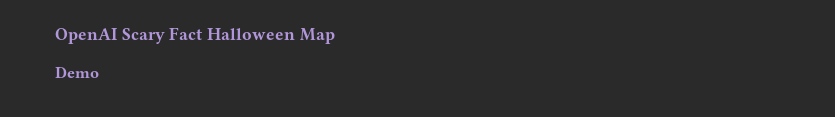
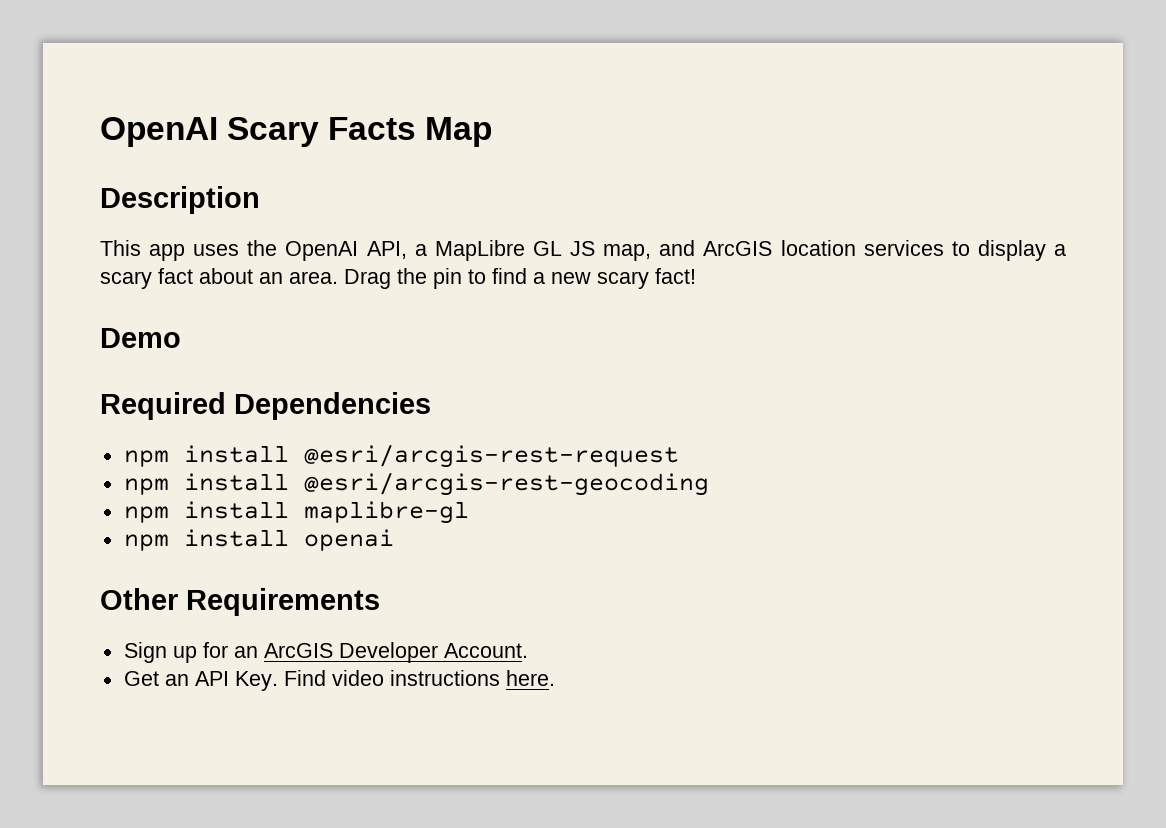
- OpenAI Scary Fact Halloween Map
+ OpenAI Scary Facts Map
+ Description
+ This app uses the OpenAI API, a MapLibre GL JS map, and ArcGIS location services to display a scary fact about an area. Drag the pin to find a new scary fact!
  Demo
+ Required Dependencies
+ npm install @esri/arcgis-rest-request
+ npm install @esri/arcgis-rest-geocoding
+ npm install maplibre-gl
+ npm install openai
+ Other Requirements
+ Sign up for an ArcGIS Developer Account.
+ Get an API Key. Find video instructions here.

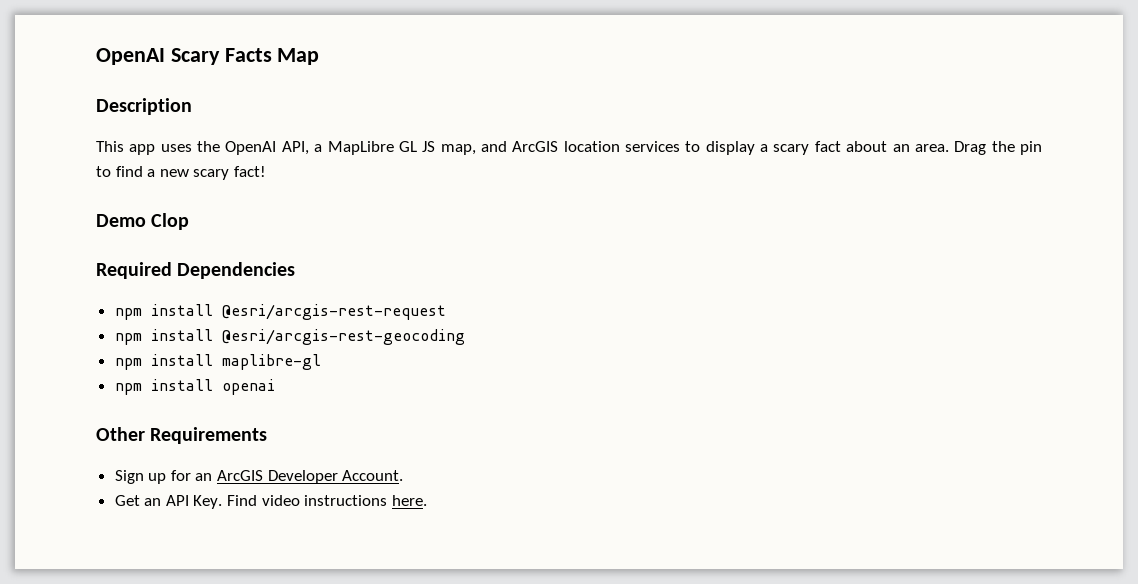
- Demo
+ Demo Clop

